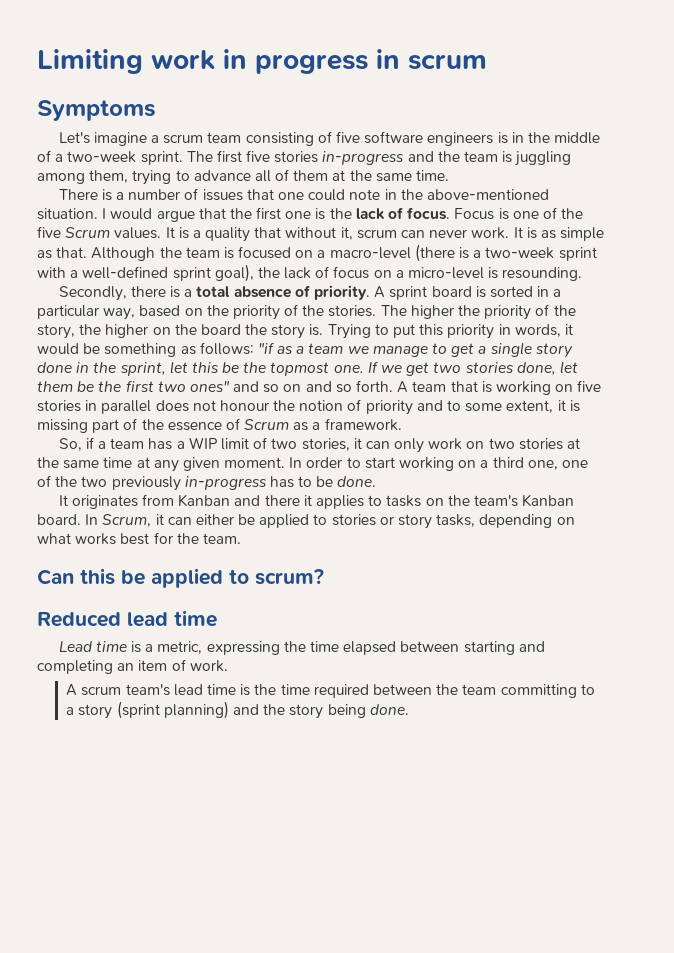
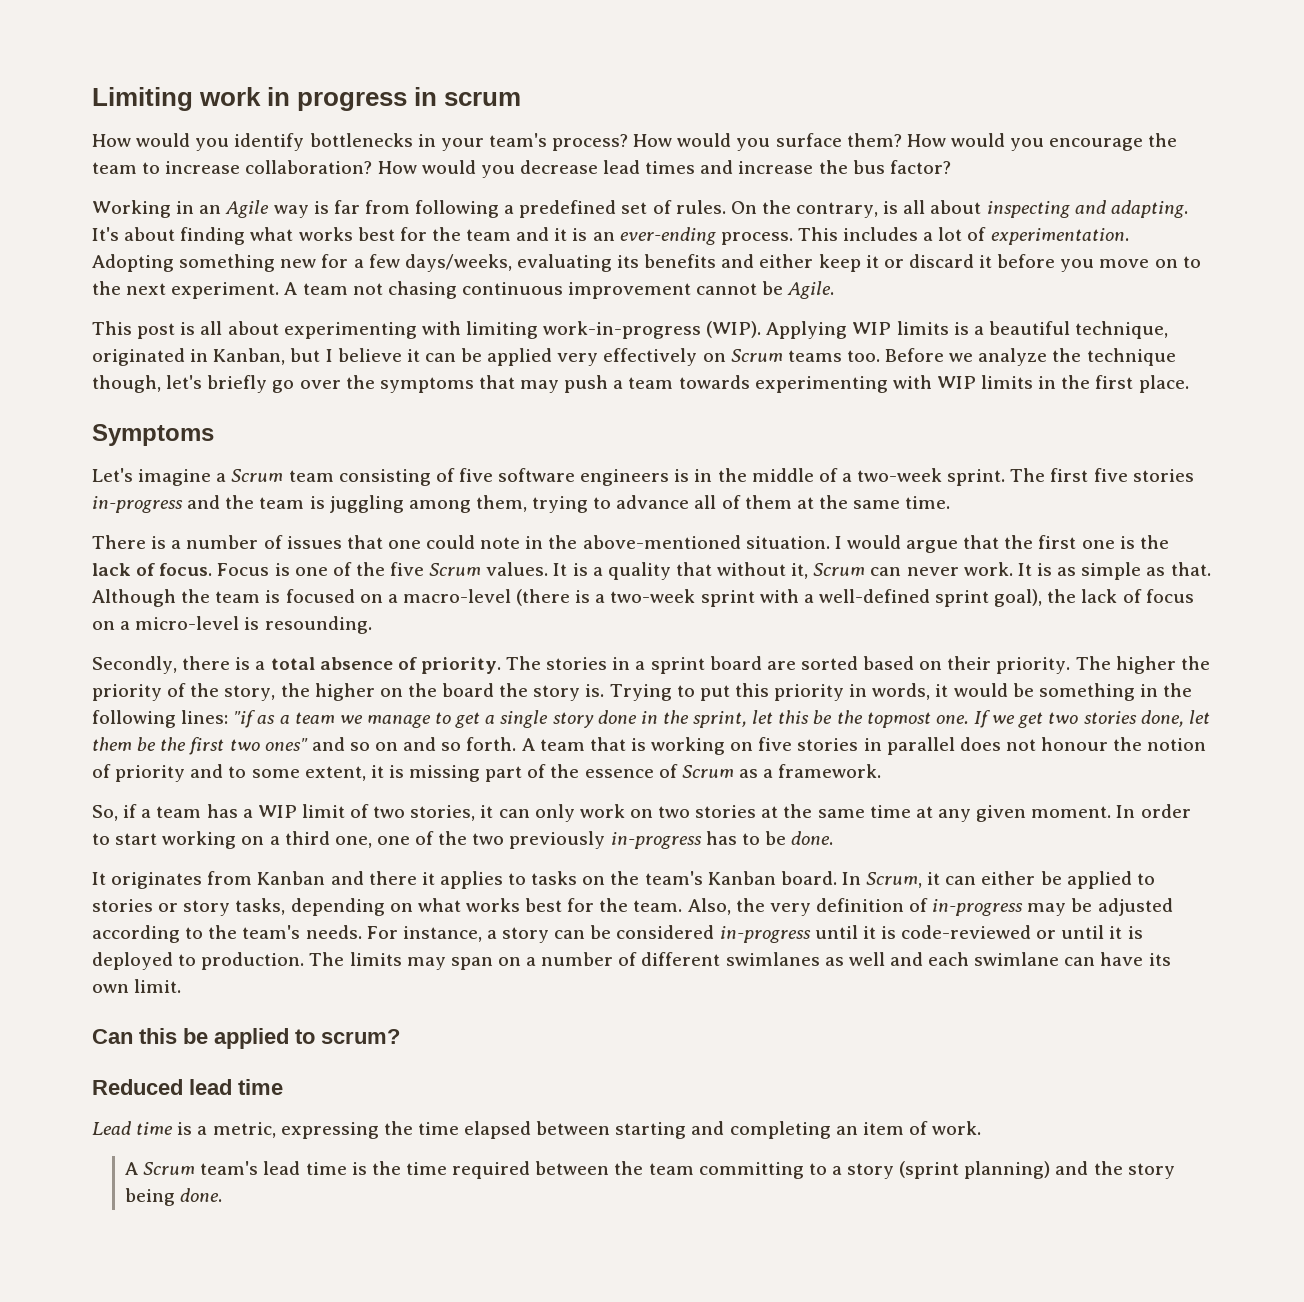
+ How would you identify bottlenecks in your team's process? How would you surface them? How would you encourage the team to increase collaboration? How would you decrease lead times and increase the bus factor?
+ Working in an Agile way is far from following a predefined set of rules. On the contrary, is all about inspecting and adapting. It's about finding what works best for the team and it is an ever-ending process. This includes a lot of experimentation. Adopting something new for a few days/weeks, evaluating its benefits and either keep it or discard it before you move on to the next experiment. A team not chasing continuous improvement cannot be Agile.
+ This post is all about experimenting with limiting work-in-progress (WIP). Applying WIP limits is a beautiful technique, originated in Kanban, but I believe it can be applied very effectively on Scrum teams too. Before we analyze the technique though, let's briefly go over the symptoms that may push a team towards experimenting with WIP limits in the first place.
- Let's imagine a scrum team consisting of five software engineers is in the middle of a two-week sprint.
+ Let's imagine a Scrum team consisting of five software engineers is in the middle of a two-week sprint.
- It is a quality that without it, scrum can never work.
+ It is a quality that without it, Scrum can never work.
- A sprint board is sorted in a particular way, based on the priority of the stories.
+ The stories in a sprint board are sorted based on their priority.
- Trying to put this priority in words, it would be something as follows: "if as a team we manage to get a single story done in the sprint, let this be the topmost one.
+ Trying to put this priority in words, it would be something in the following lines: "if as a team we manage to get a single story done in the sprint, let this be the topmost one.
+ Also, the very definition of in-progress may be adjusted according to the team's needs. For instance, a story can be considered in-progress until it is code-reviewed or until it is deployed to production. The limits may span on a number of different swimlanes as well and each swimlane can have its own limit.
- A scrum team's lead time is the time required between the team committing to a story (sprint planning) and the story being done.
+ A Scrum team's lead time is the time required between the team committing to a story (sprint planning) and the story being done.

